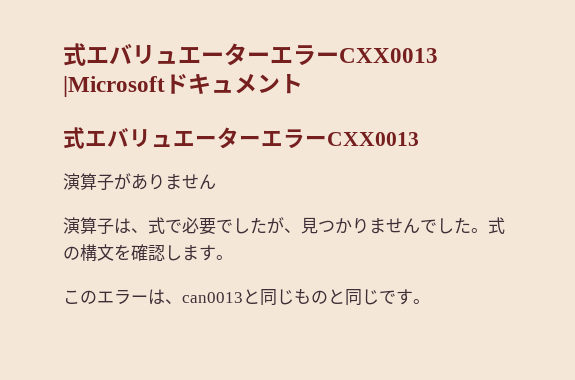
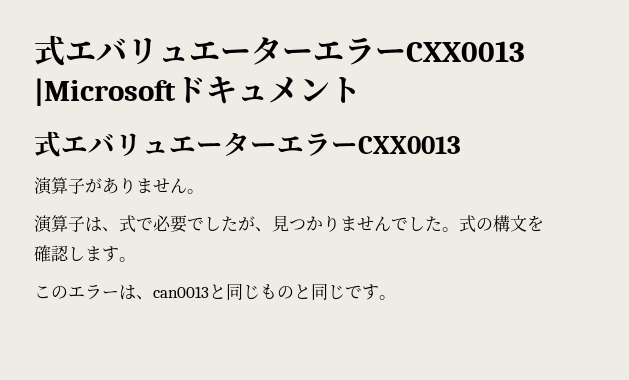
- 演算子がありません
+ 演算子がありません。

